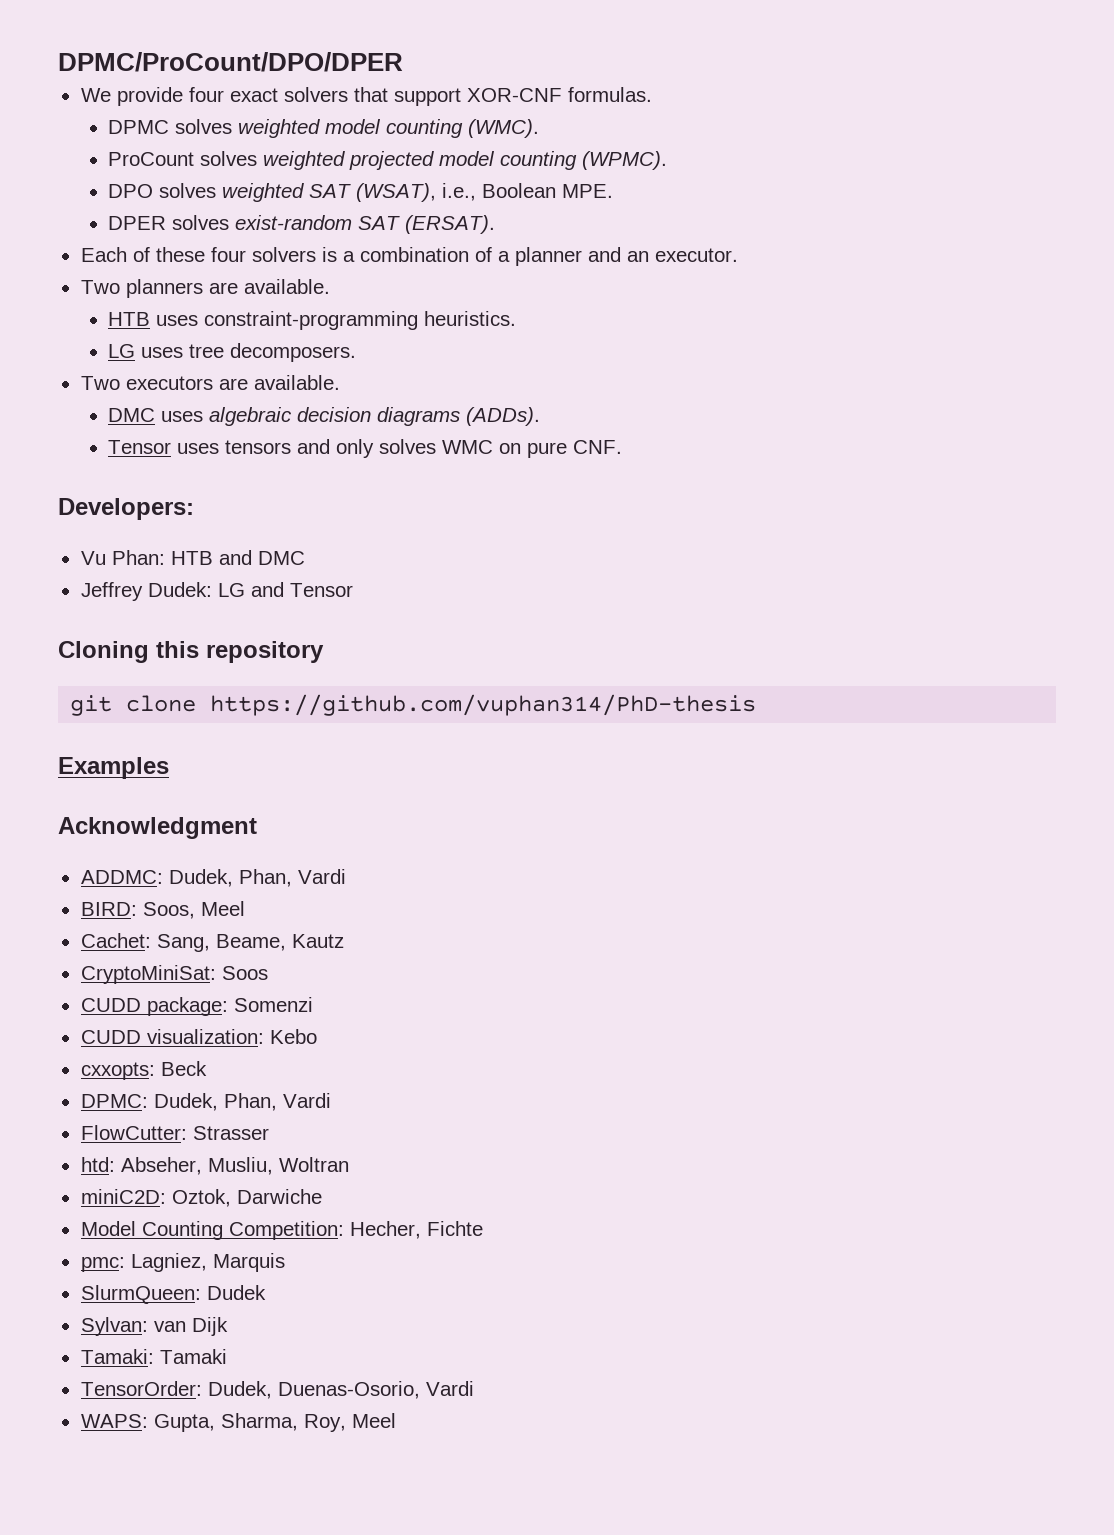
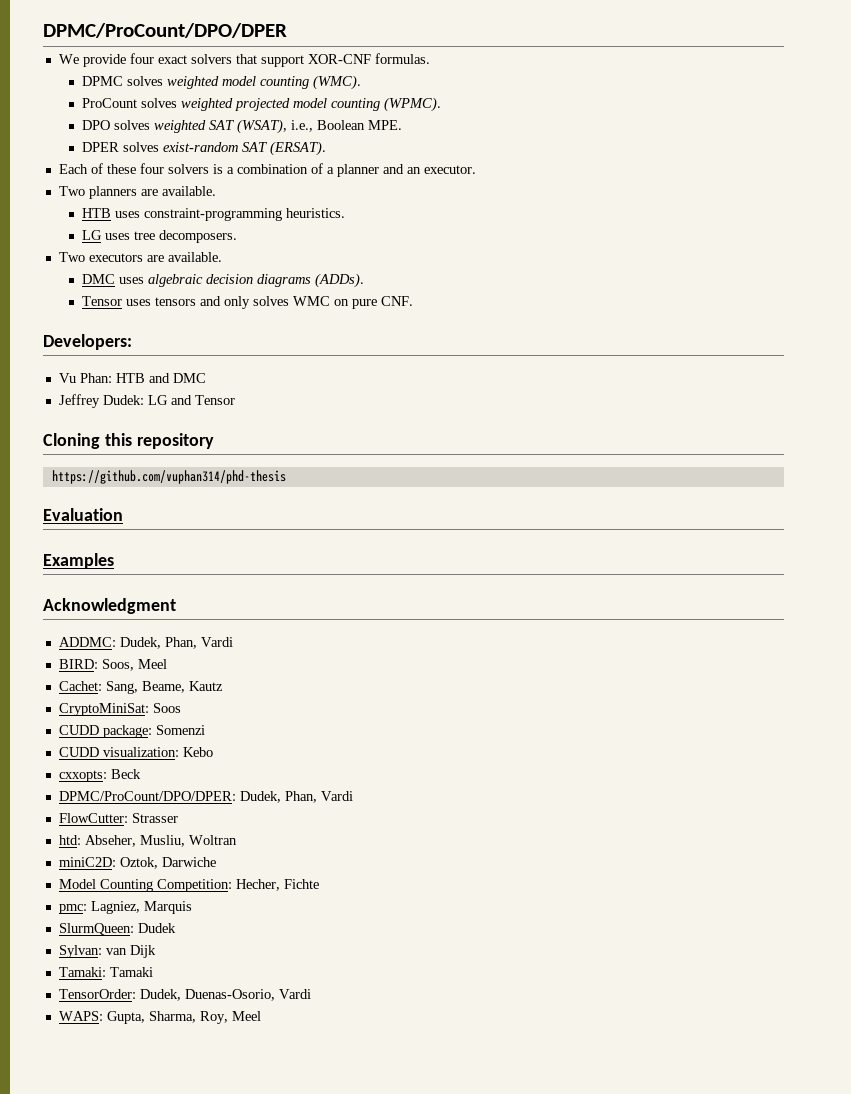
- git clone https://github.com/vuphan314/PhD-thesis
+ https://github.com/vuphan314/phd-thesis
+ Evaluation
- DPMC: Dudek, Phan, Vardi
+ DPMC/ProCount/DPO/DPER: Dudek, Phan, Vardi

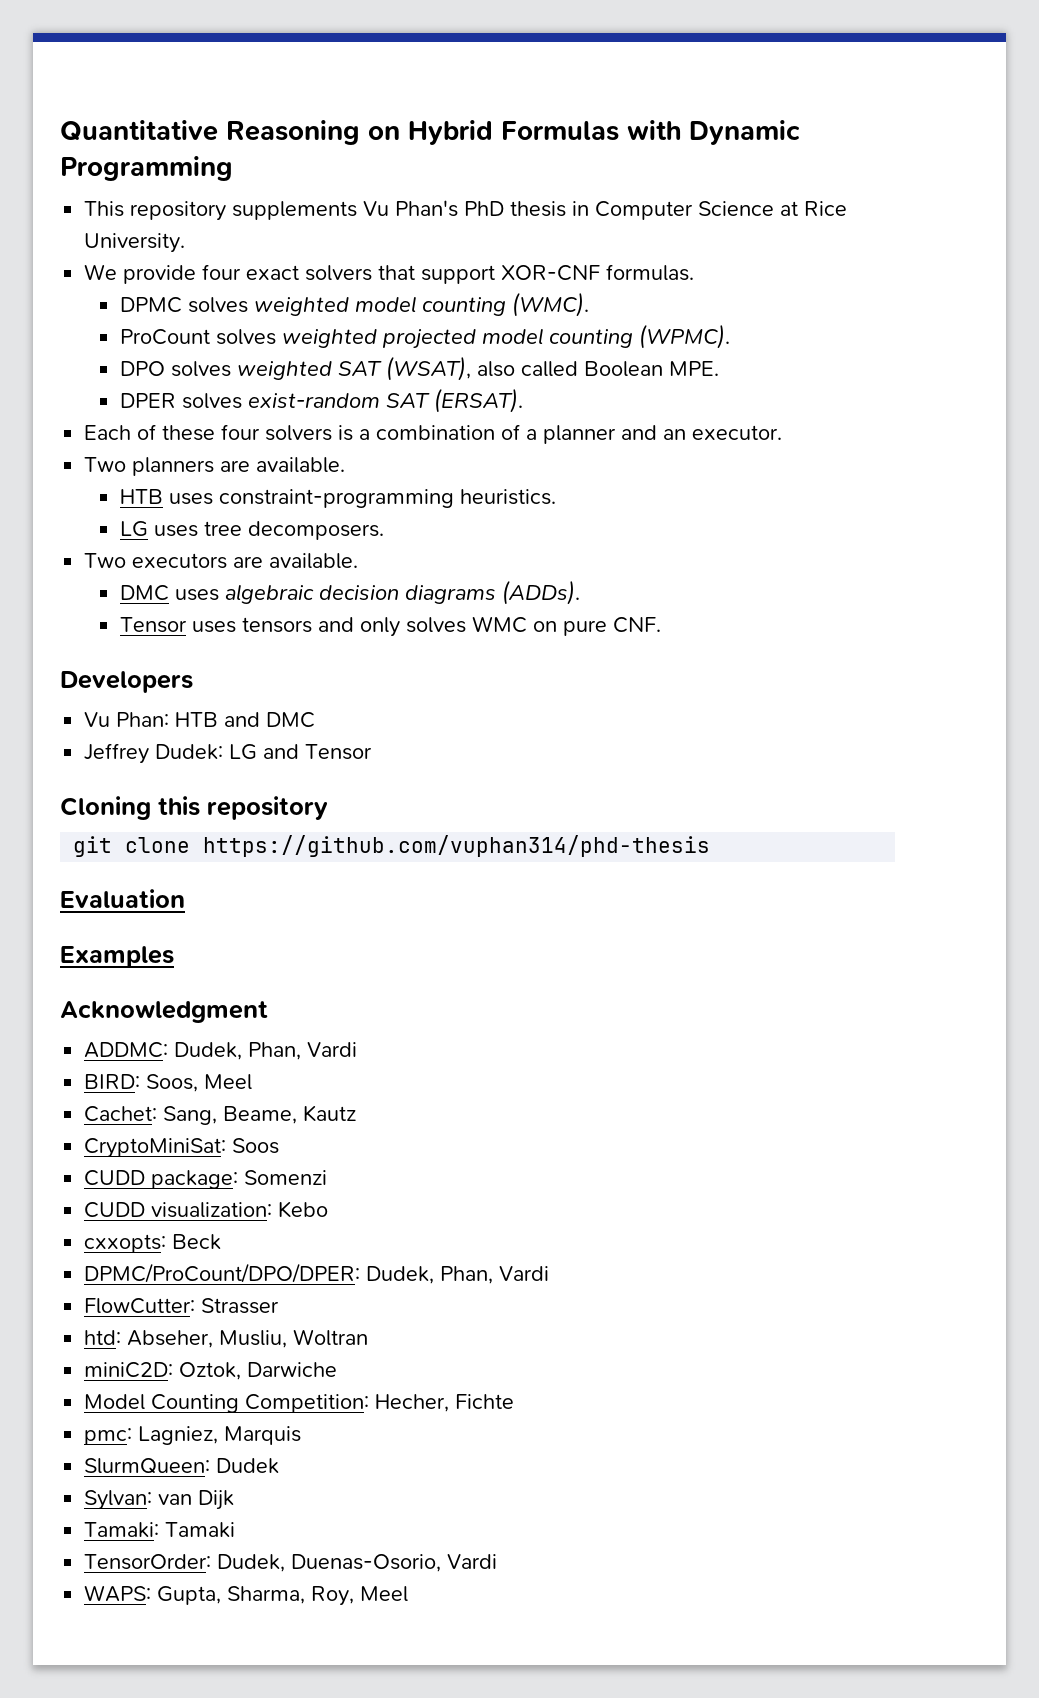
- DPMC/ProCount/DPO/DPER
+ Quantitative Reasoning on Hybrid Formulas with Dynamic Programming
+ This repository supplements Vu Phan's PhD thesis in Computer Science at Rice University.
- DPO solves weighted SAT (WSAT), i.e., Boolean MPE.
+ DPO solves weighted SAT (WSAT), also called Boolean MPE.
- Developers:
+ Developers
- https://github.com/vuphan314/phd-thesis
+ git clone https://github.com/vuphan314/phd-thesis

